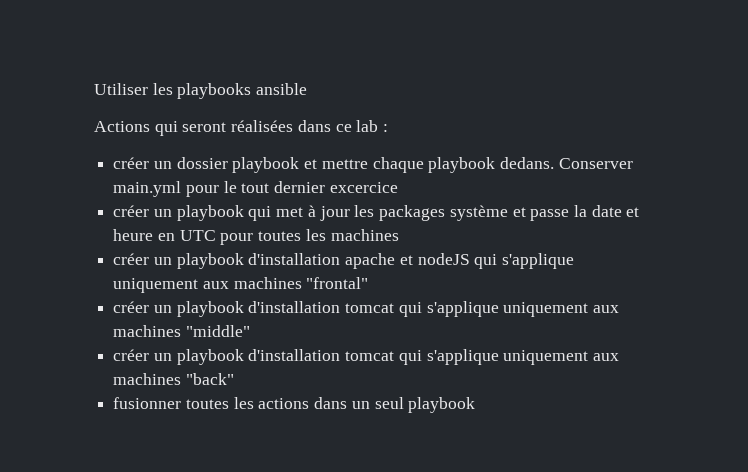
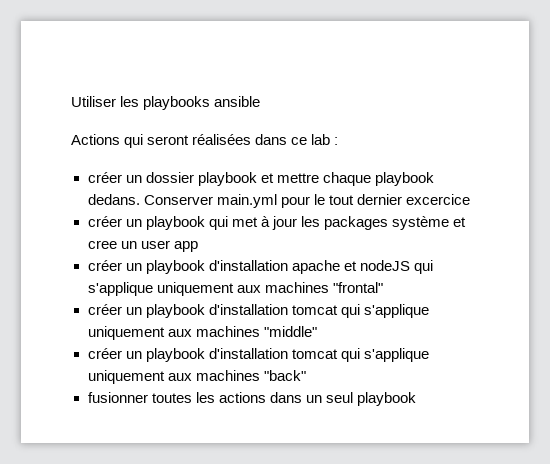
- créer un playbook qui met à jour les packages système et passe la date et heure en UTC pour toutes les machines
+ créer un playbook qui met à jour les packages système et cree un user app

